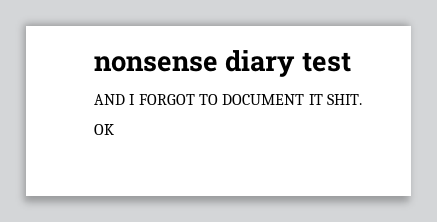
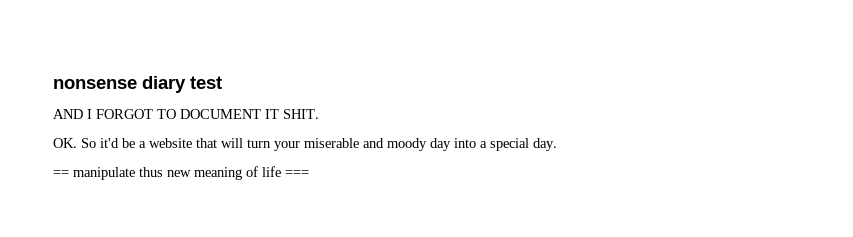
- OK
+ OK. So it'd be a website that will turn your miserable and moody day into a special day.
+ == manipulate thus new meaning of life ===

